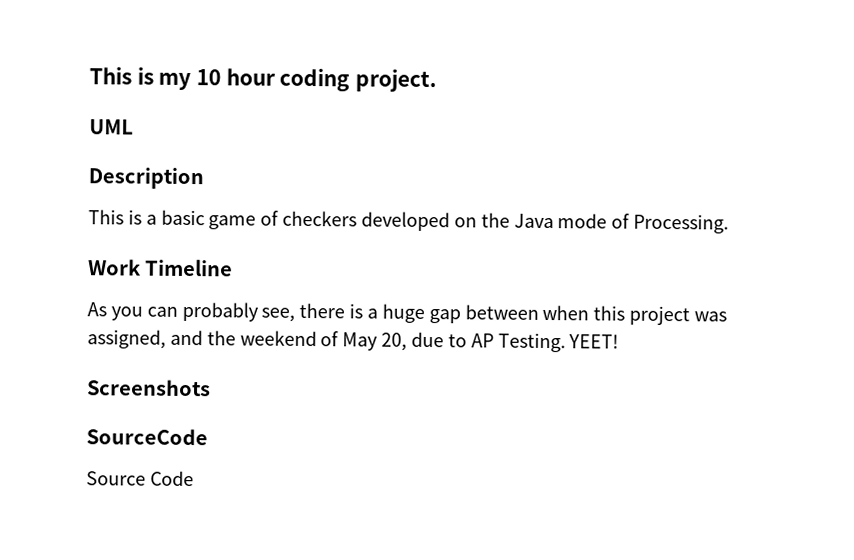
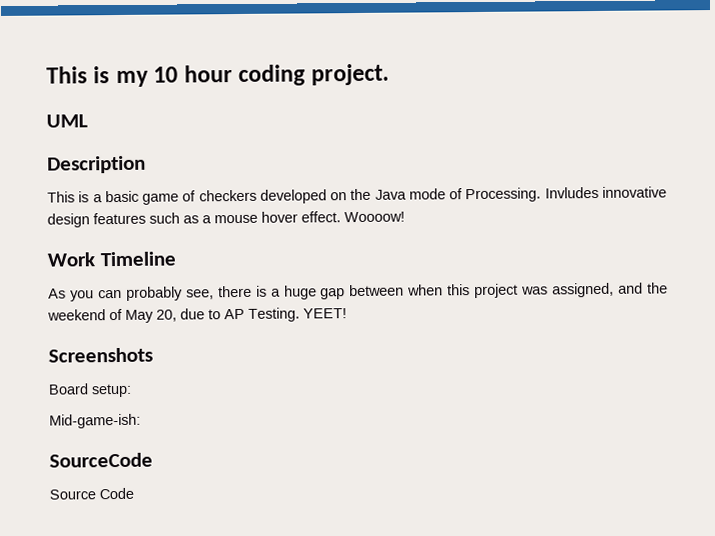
+ Invludes innovative design features such as a mouse hover effect. Woooow!
+ Board setup:
+ Mid-game-ish:

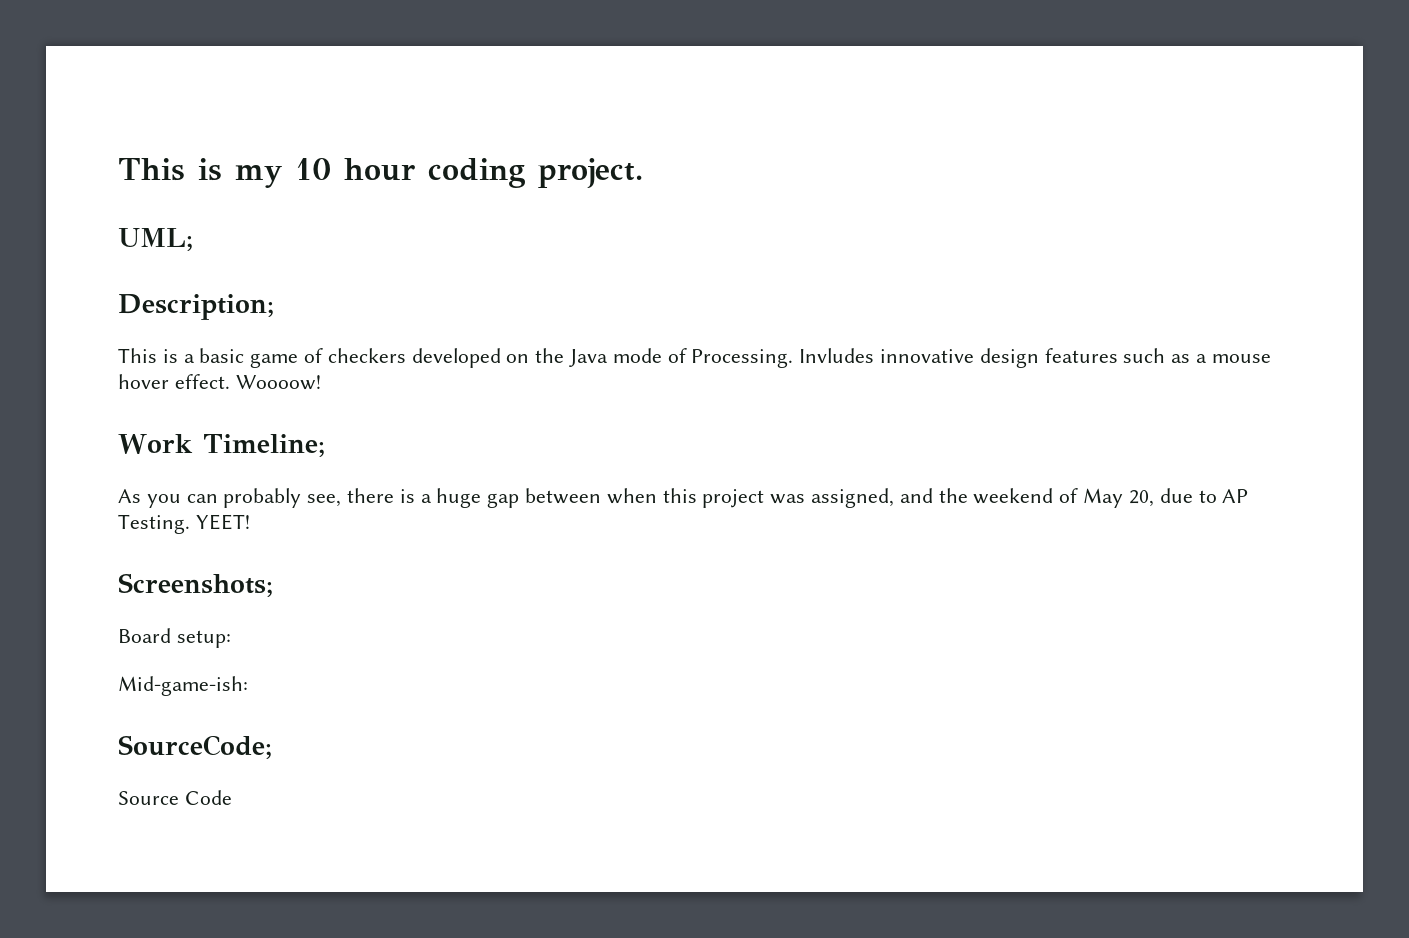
- UML
- Description
+ UML;
+ Description;
- Work Timeline
+ Work Timeline;
- Screenshots
+ Screenshots;
- SourceCode
+ SourceCode;

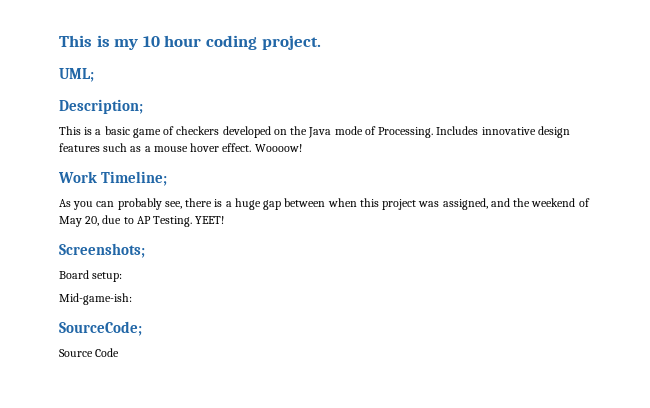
- Invludes innovative design features such as a mouse hover effect.
+ Includes innovative design features such as a mouse hover effect.

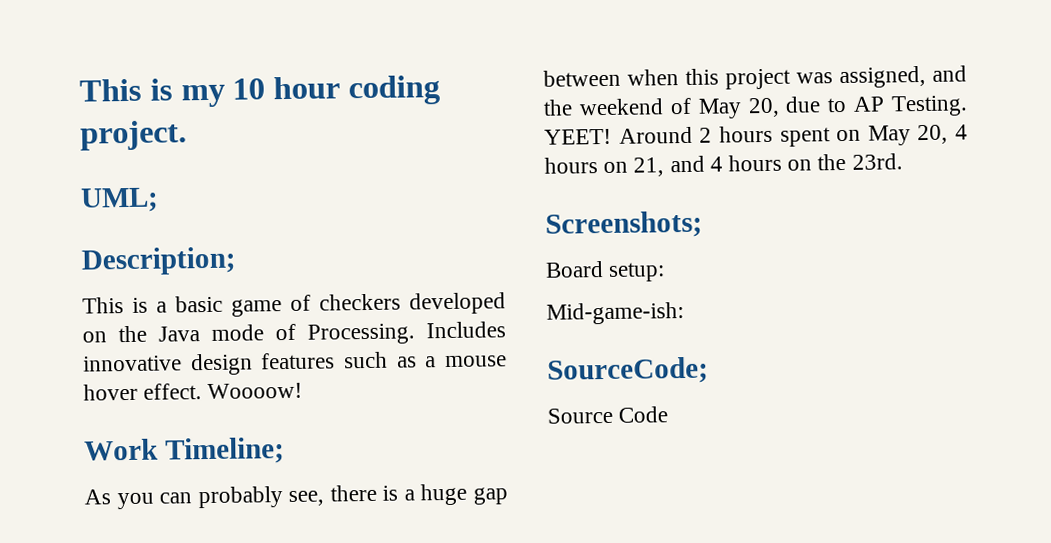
+ Around 2 hours spent on May 20, 4 hours on 21, and 4 hours on the 23rd.

